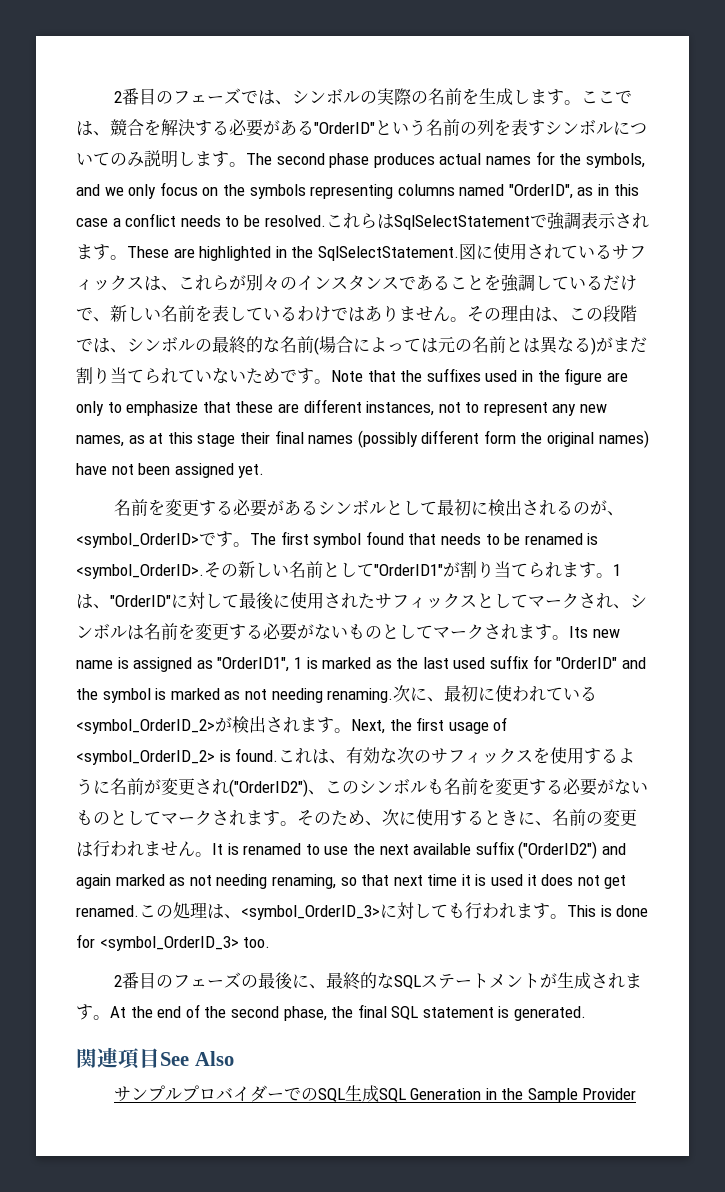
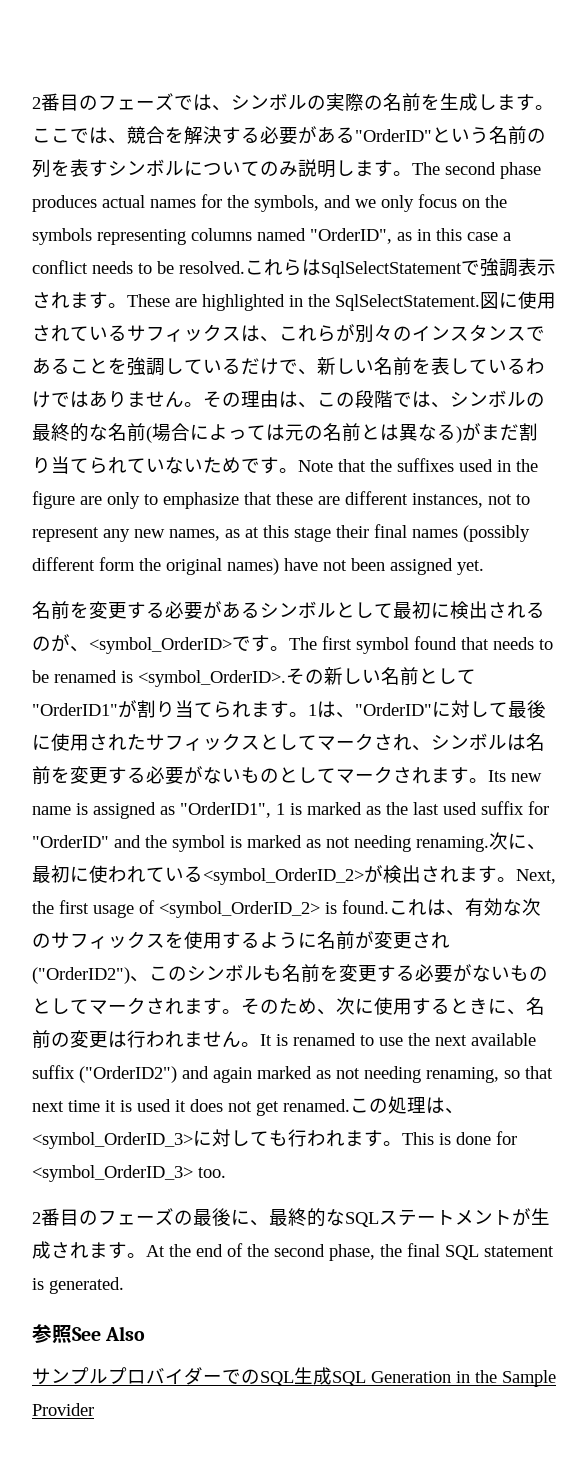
- 関連項目See Also
+ 参照See Also

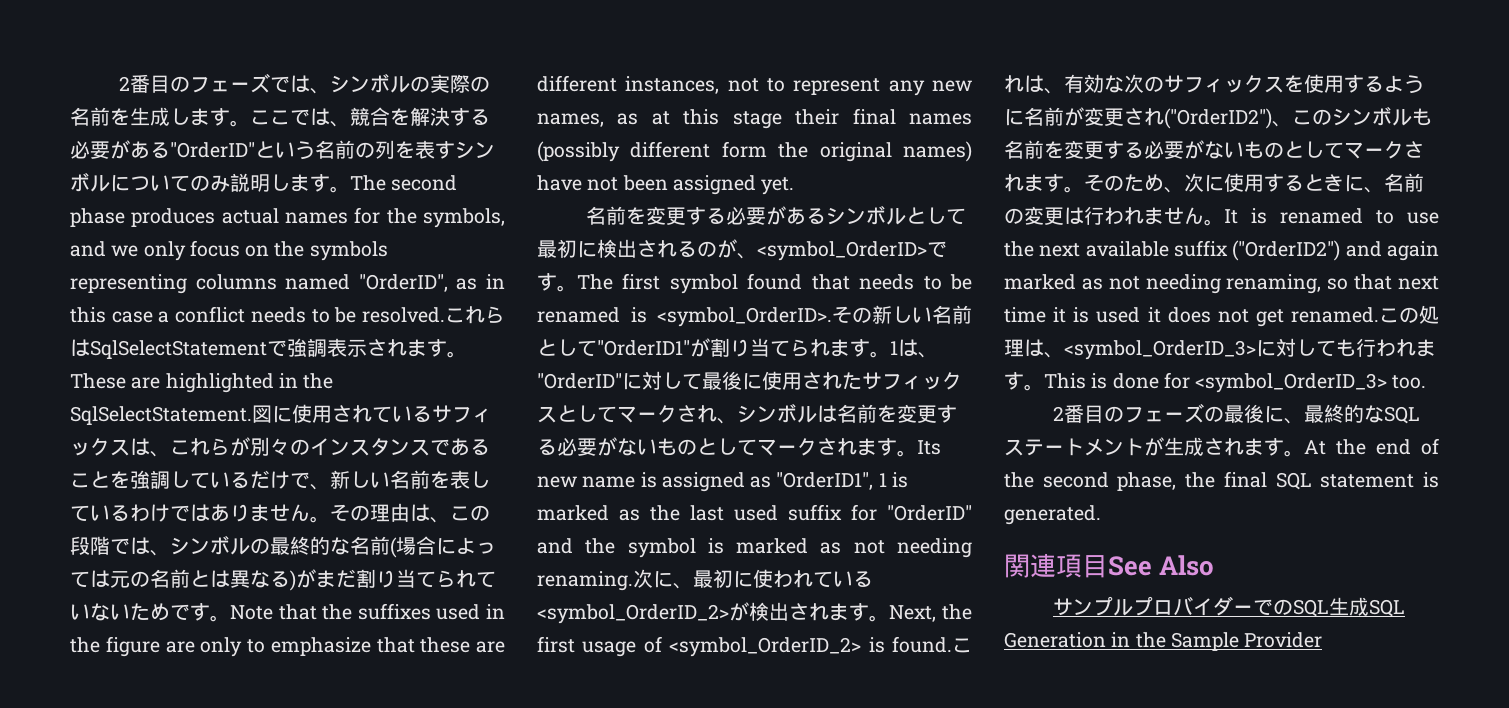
- 参照See Also
+ 関連項目See Also

